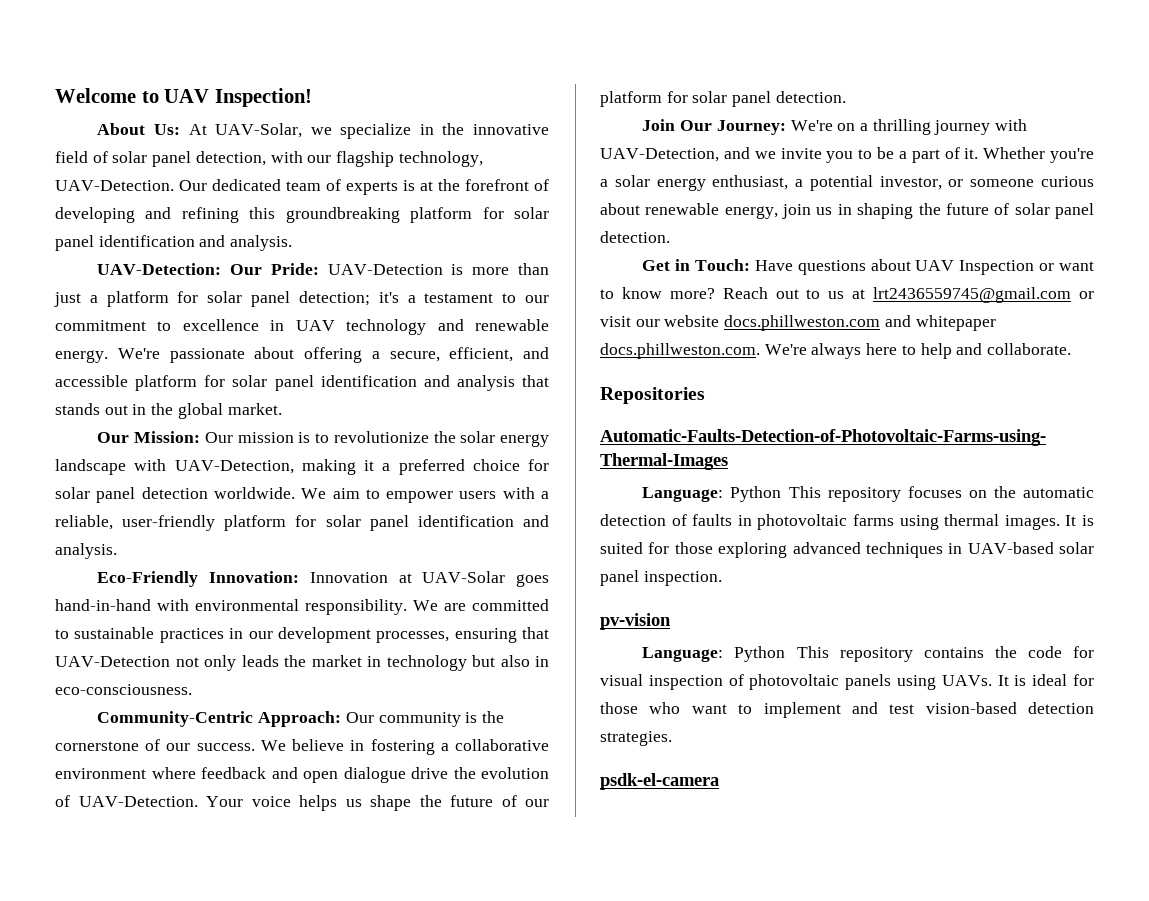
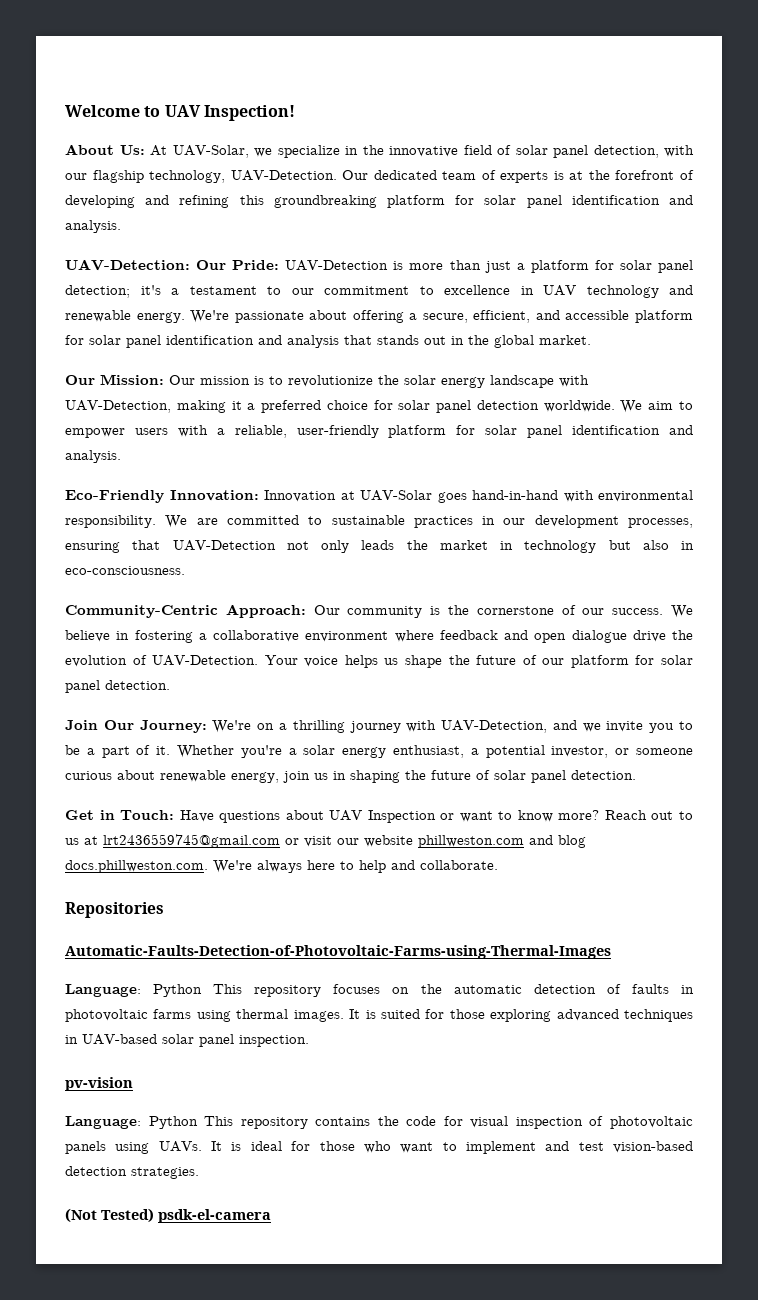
- Reach out to us at lrt2436559745@gmail.com or visit our website docs.phillweston.com and whitepaper docs.phillweston.com. We're always here to help and collaborate.
+ Reach out to us at lrt2436559745@gmail.com or visit our website phillweston.com and blog docs.phillweston.com. We're always here to help and collaborate.
- psdk-el-camera
+ (Not Tested) psdk-el-camera

